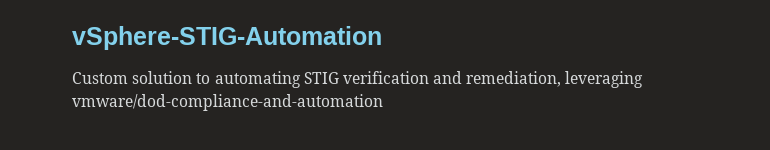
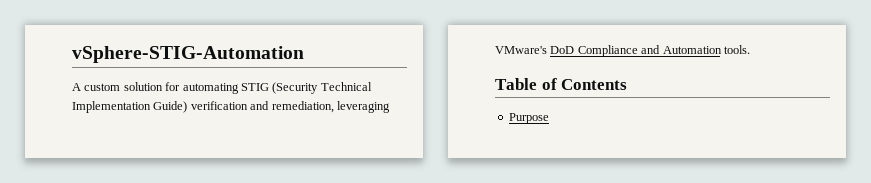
- Custom solution to automating STIG verification and remediation, leveraging vmware/dod-compliance-and-automation
+ A custom solution for automating STIG (Security Technical Implementation Guide) verification and remediation, leveraging VMware's DoD Compliance and Automation tools.
+ Table of Contents
+ Purpose

